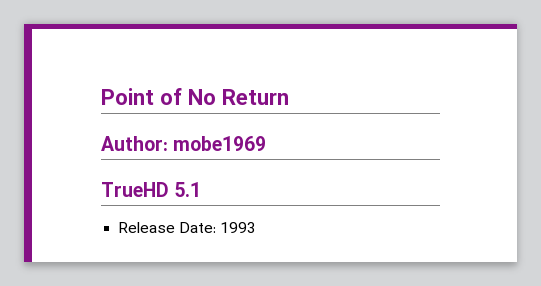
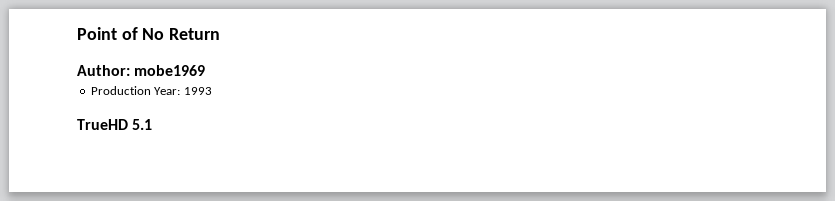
+ Production Year: 1993
- Release Date: 1993

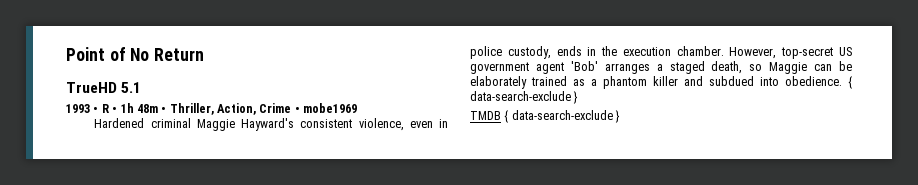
- Author: mobe1969
- Production Year: 1993
  TrueHD 5.1
+ 1993 • R • 1h 48m • Thriller, Action, Crime • mobe1969
+ Hardened criminal Maggie Hayward's consistent violence, even in police custody, ends in the execution chamber. However, top-secret US government agent 'Bob' arranges a staged death, so Maggie can be elaborately trained as a phantom killer and subdued into obedience. { data-search-exclude }
+ TMDB { data-search-exclude }

